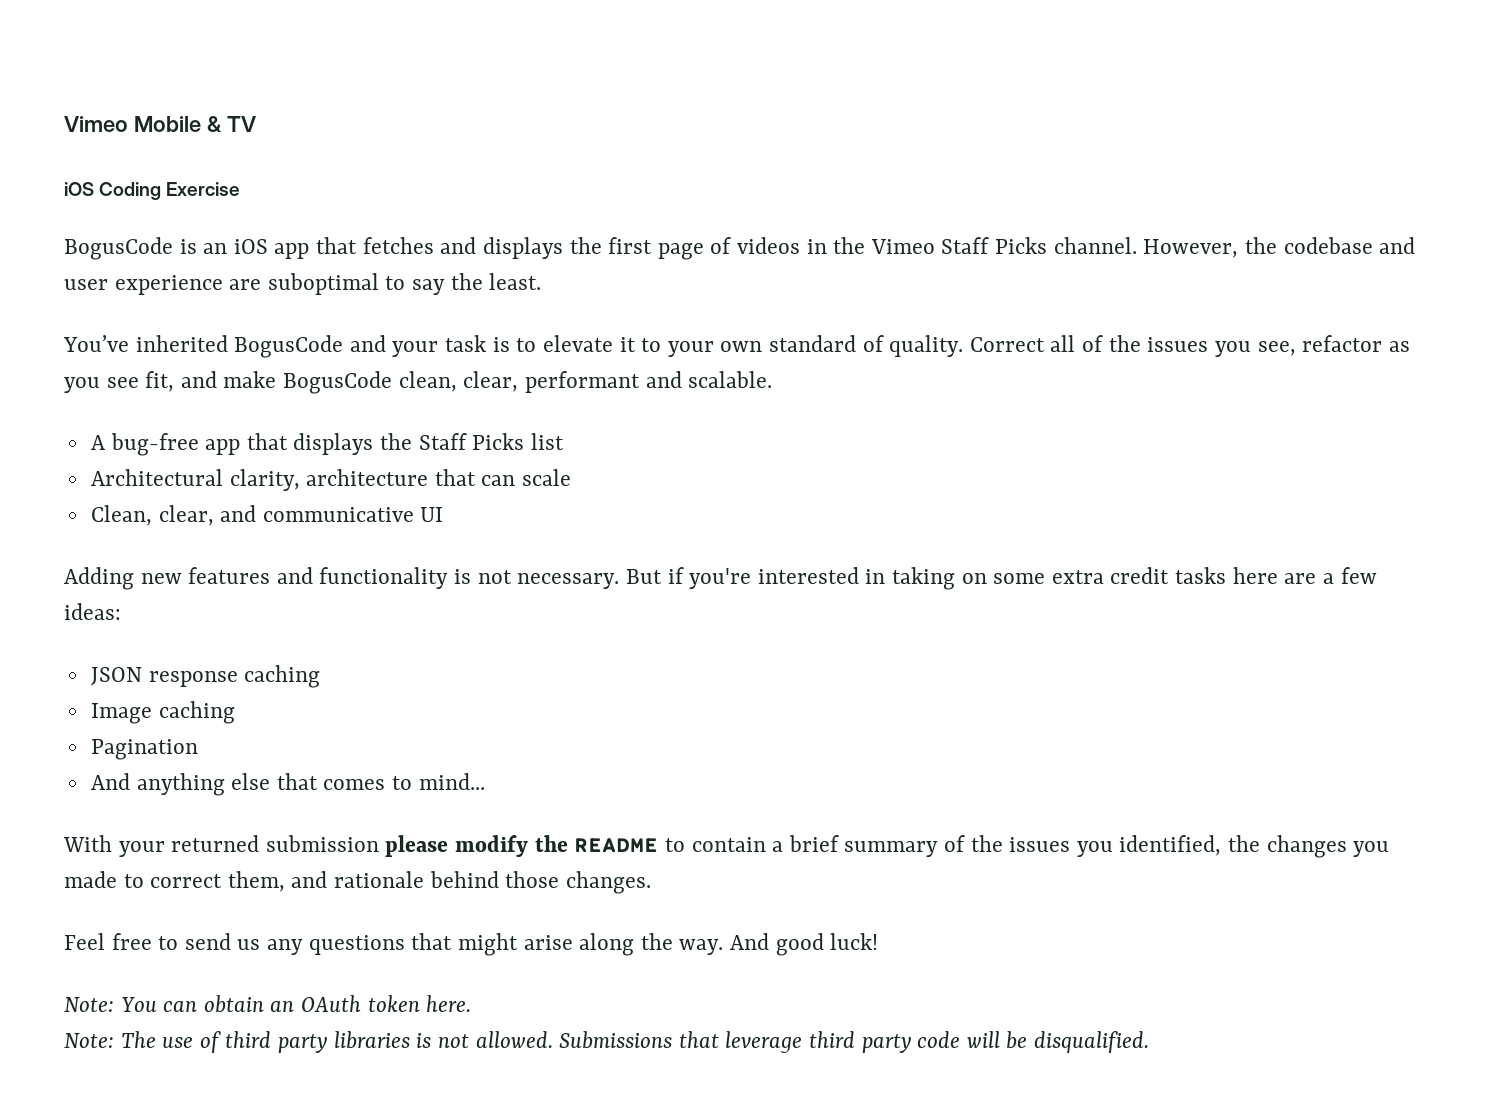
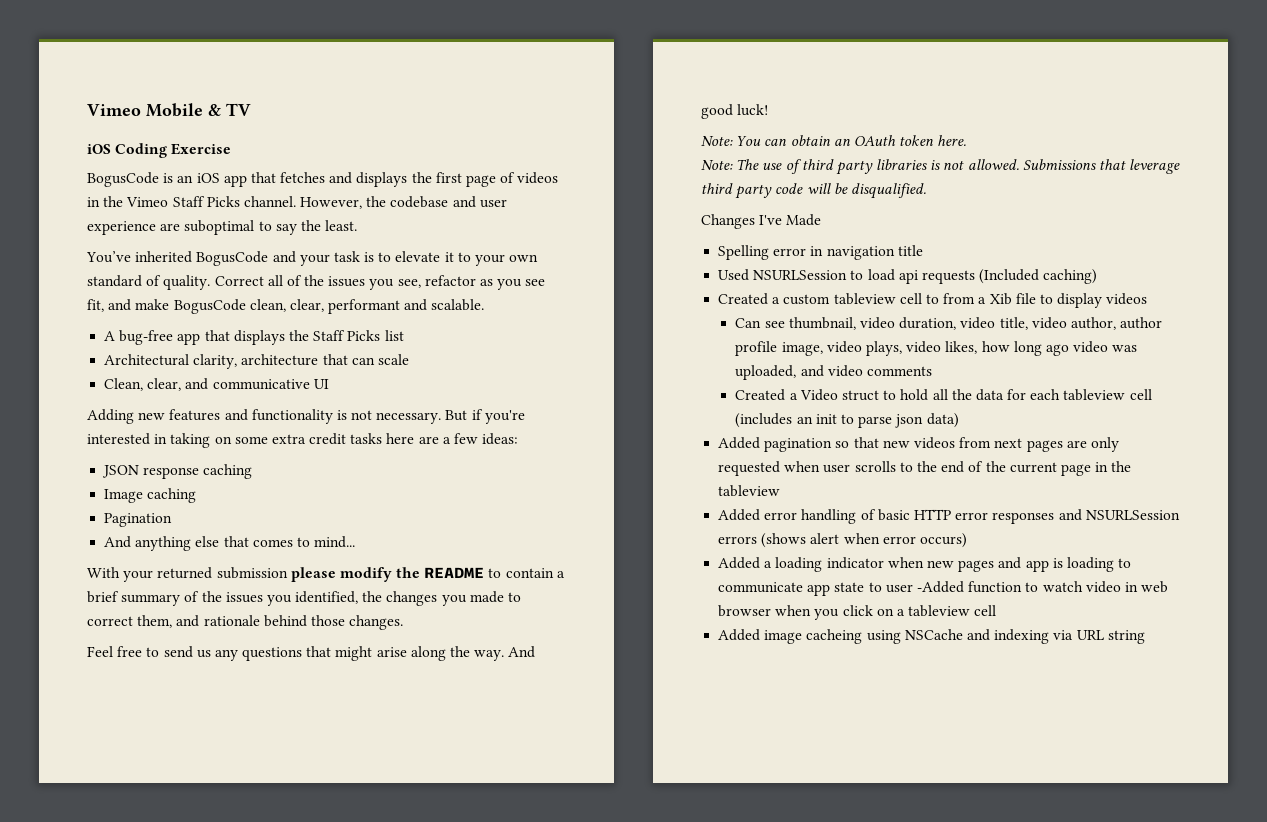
+ Changes I've Made
+ Spelling error in navigation title
+ Used NSURLSession to load api requests (Included caching)
+ Created a custom tableview cell to from a Xib file to display videos
+ Can see thumbnail, video duration, video title, video author, author profile image, video plays, video likes, how long ago video was uploaded, and video comments
+ Created a Video struct to hold all the data for each tableview cell (includes an init to parse json data)
+ Added pagination so that new videos from next pages are only requested when user scrolls to the end of the current page in the tableview
+ Added error handling of basic HTTP error responses and NSURLSession errors (shows alert when error occurs)
+ Added a loading indicator when new pages and app is loading to communicate app state to user -Added function to watch video in web browser when you click on a tableview cell
+ Added image cacheing using NSCache and indexing via URL string

